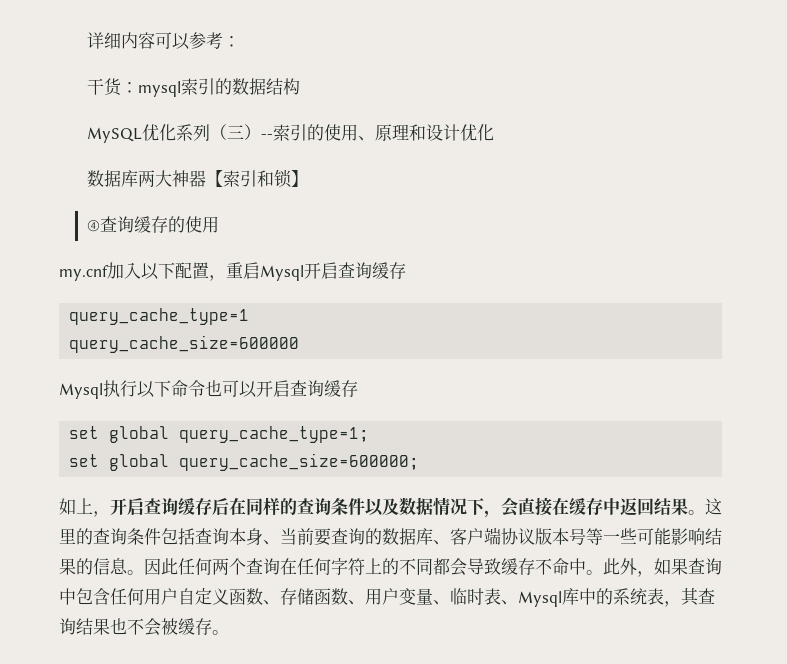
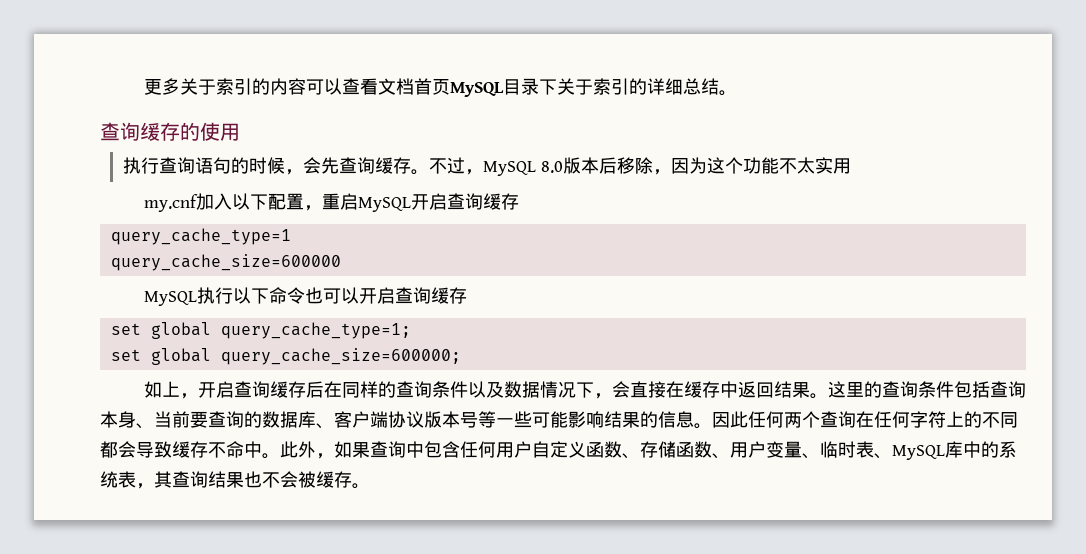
- 详细内容可以参考：
- 干货：mysql索引的数据结构
- MySQL优化系列（三）--索引的使用、原理和设计优化
- 数据库两大神器【索引和锁】
- ④查询缓存的使用
+ 更多关于索引的内容可以查看文档首页MySQL目录下关于索引的详细总结。
+ 查询缓存的使用
+ 执行查询语句的时候，会先查询缓存。不过，MySQL 8.0版本后移除，因为这个功能不太实用
- my.cnf加入以下配置，重启Mysql开启查询缓存
+ my.cnf加入以下配置，重启MySQL开启查询缓存
- Mysql执行以下命令也可以开启查询缓存
+ MySQL执行以下命令也可以开启查询缓存
- 此外，如果查询中包含任何用户自定义函数、存储函数、用户变量、临时表、Mysql库中的系统表，其查询结果也不会被缓存。
+ 此外，如果查询中包含任何用户自定义函数、存储函数、用户变量、临时表、MySQL库中的系统表，其查询结果也不会被缓存。

